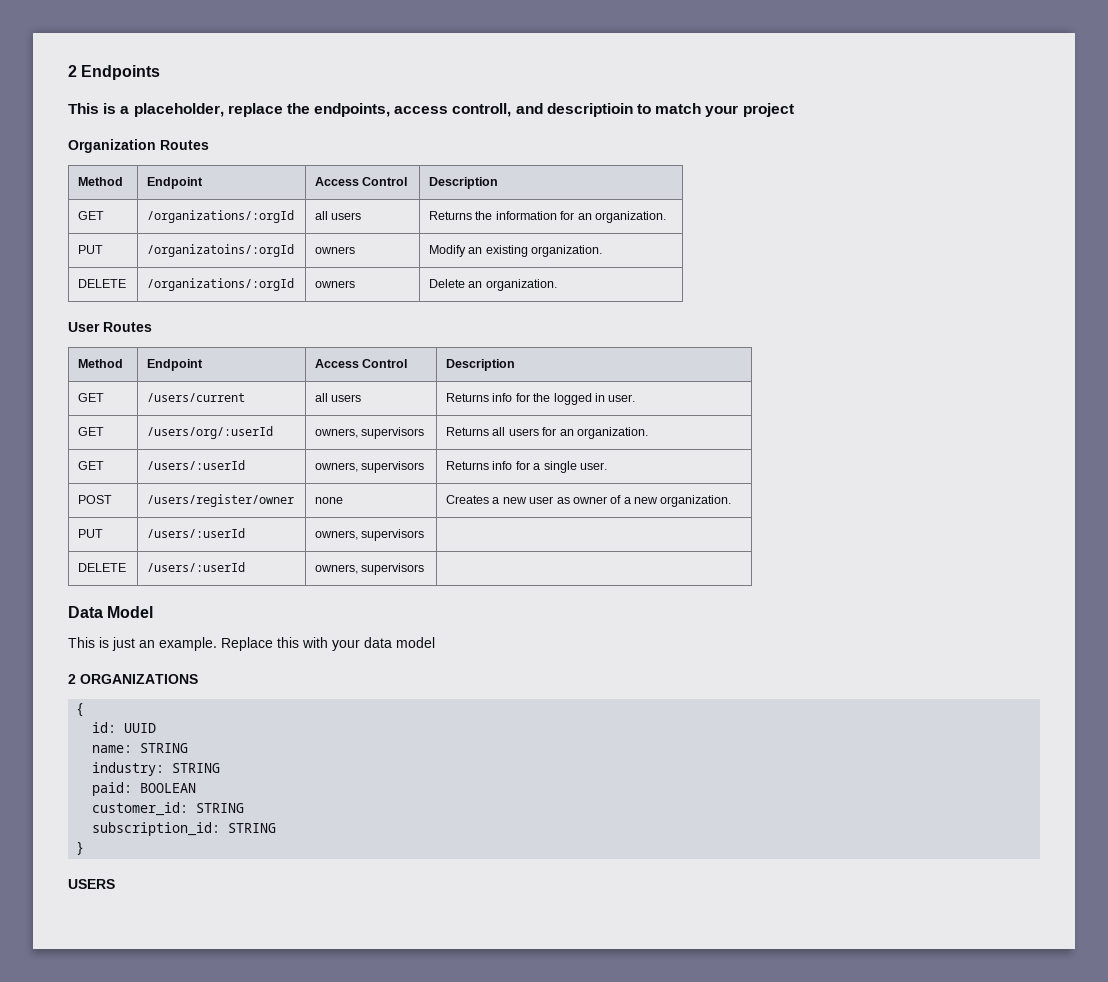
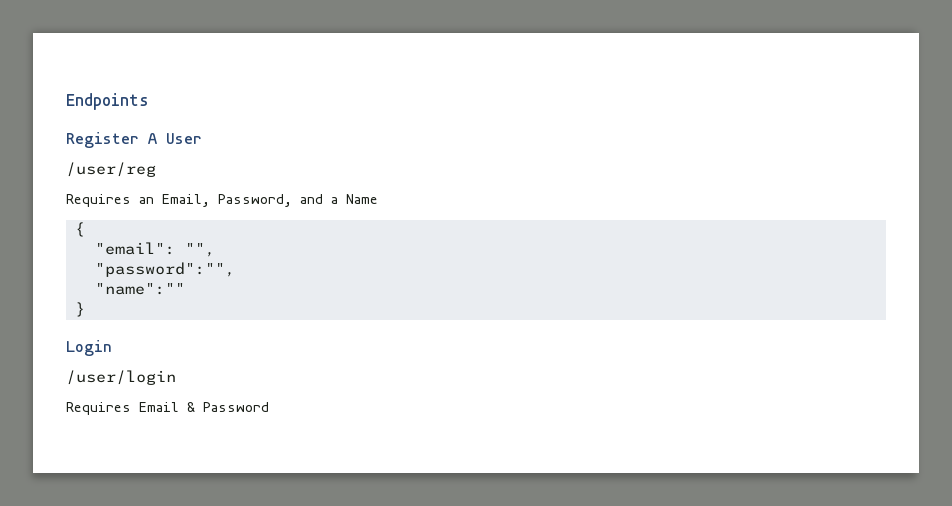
- 2 Endpoints
+ Endpoints
- This is a placeholder, replace the endpoints, access controll, and descriptioin to match your project
- Organization Routes
- Method | Endpoint | Access Control | Description
- GET | /organizations/:orgId | all users | Returns the information for an organization.
- PUT | /organizatoins/:orgId | owners | Modify an existing organization.
- DELETE | /organizations/:orgId | owners | Delete an organization.
- User Routes
- Method | Endpoint | Access Control | Description
- GET | /users/current | all users | Returns info for the logged in user.
- GET | /users/org/:userId | owners, supervisors | Returns all users for an organization.
- GET | /users/:userId | owners, supervisors | Returns info for a single user.
- POST | /users/register/owner | none | Creates a new user as owner of a new organization.
- PUT | /users/:userId | owners, supervisors |
- DELETE | /users/:userId | owners, supervisors |
- Data Model
- This is just an example. Replace this with your data model
- 2 ORGANIZATIONS
+ Register A User
+ /user/reg
+ Requires an Email, Password, and a Name
  {
- id: UUID
- name: STRING
- industry: STRING
- paid: BOOLEAN
- customer_id: STRING
- subscription_id: STRING
+ "email": "",
+ "password":"",
+ "name":""
  }
- USERS
+ Login
+ /user/login
+ Requires Email & Password

